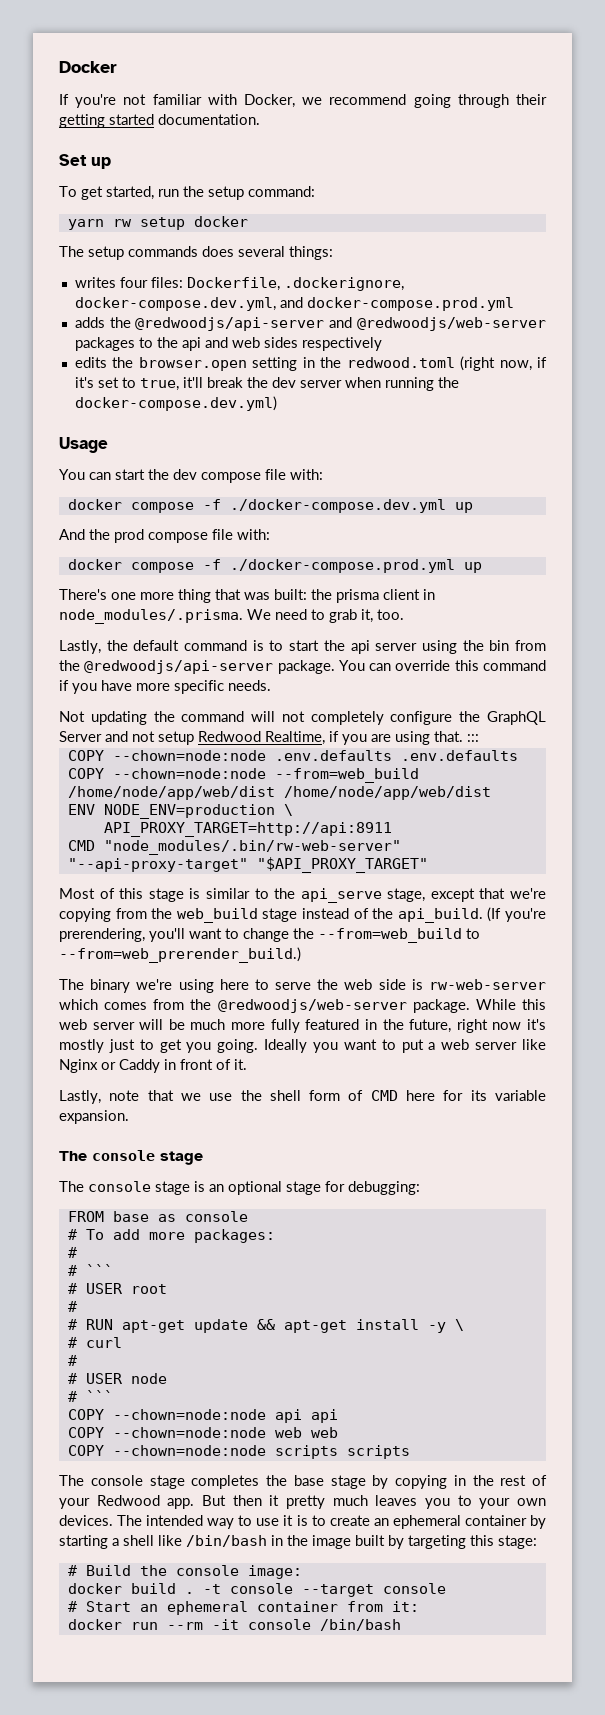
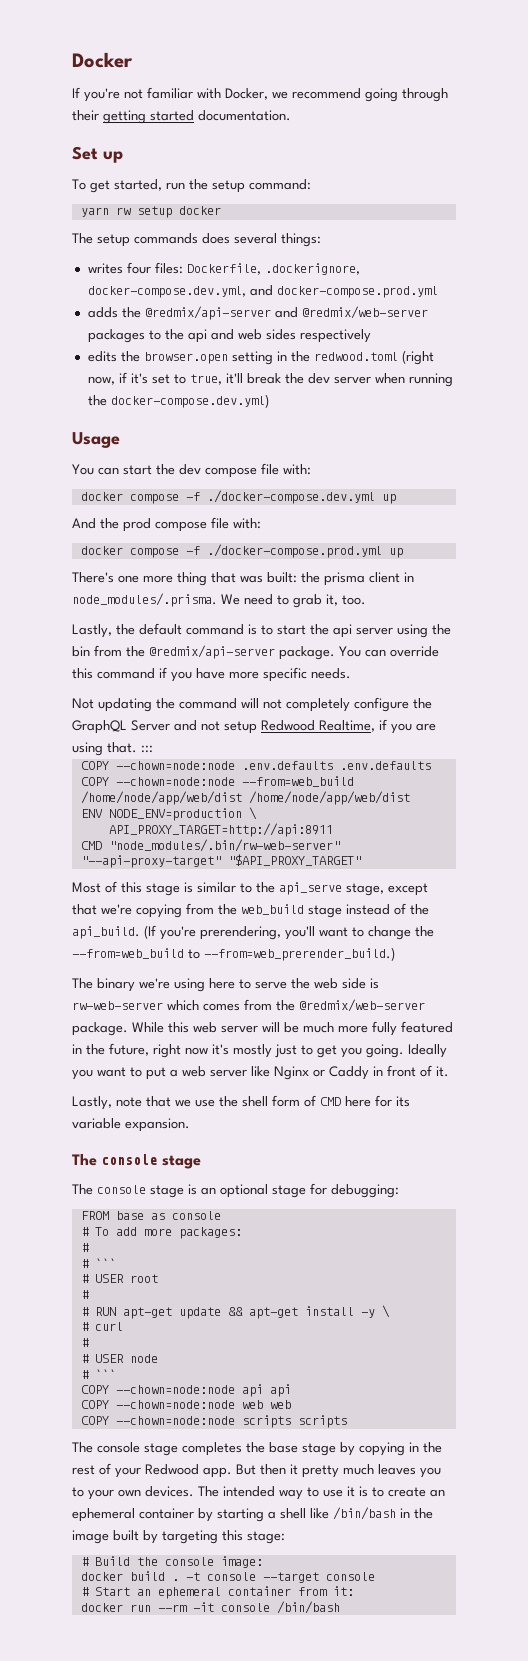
- adds the @redwoodjs/api-server and @redwoodjs/web-server packages to the api and web sides respectively
+ adds the @redmix/api-server and @redmix/web-server packages to the api and web sides respectively
- Lastly, the default command is to start the api server using the bin from the @redwoodjs/api-server package.
+ Lastly, the default command is to start the api server using the bin from the @redmix/api-server package.
- The binary we're using here to serve the web side is rw-web-server which comes from the @redwoodjs/web-server package.
+ The binary we're using here to serve the web side is rw-web-server which comes from the @redmix/web-server package.

